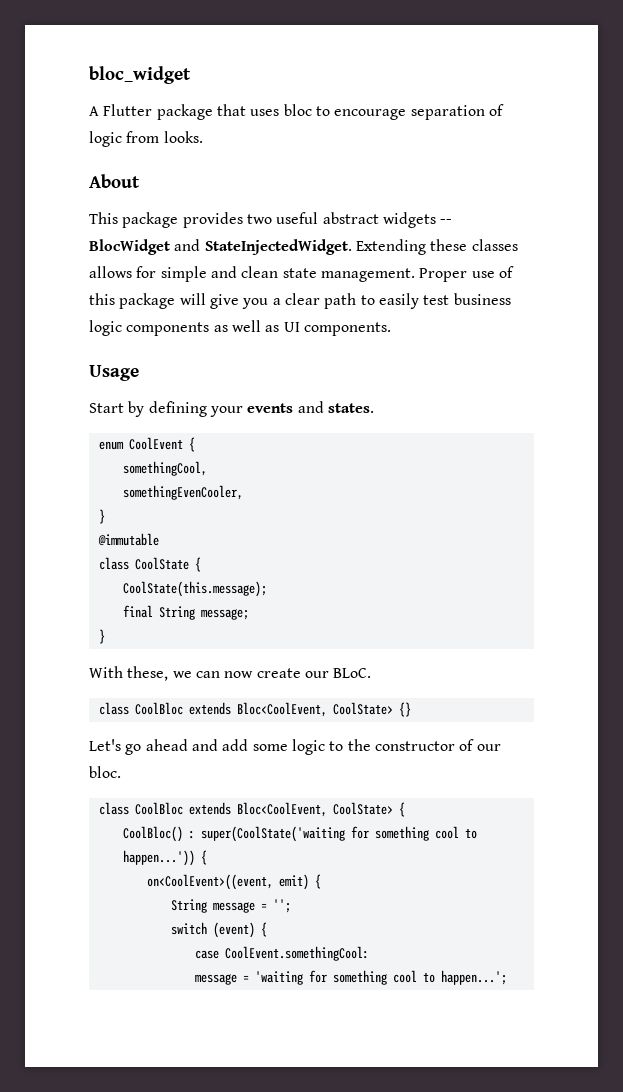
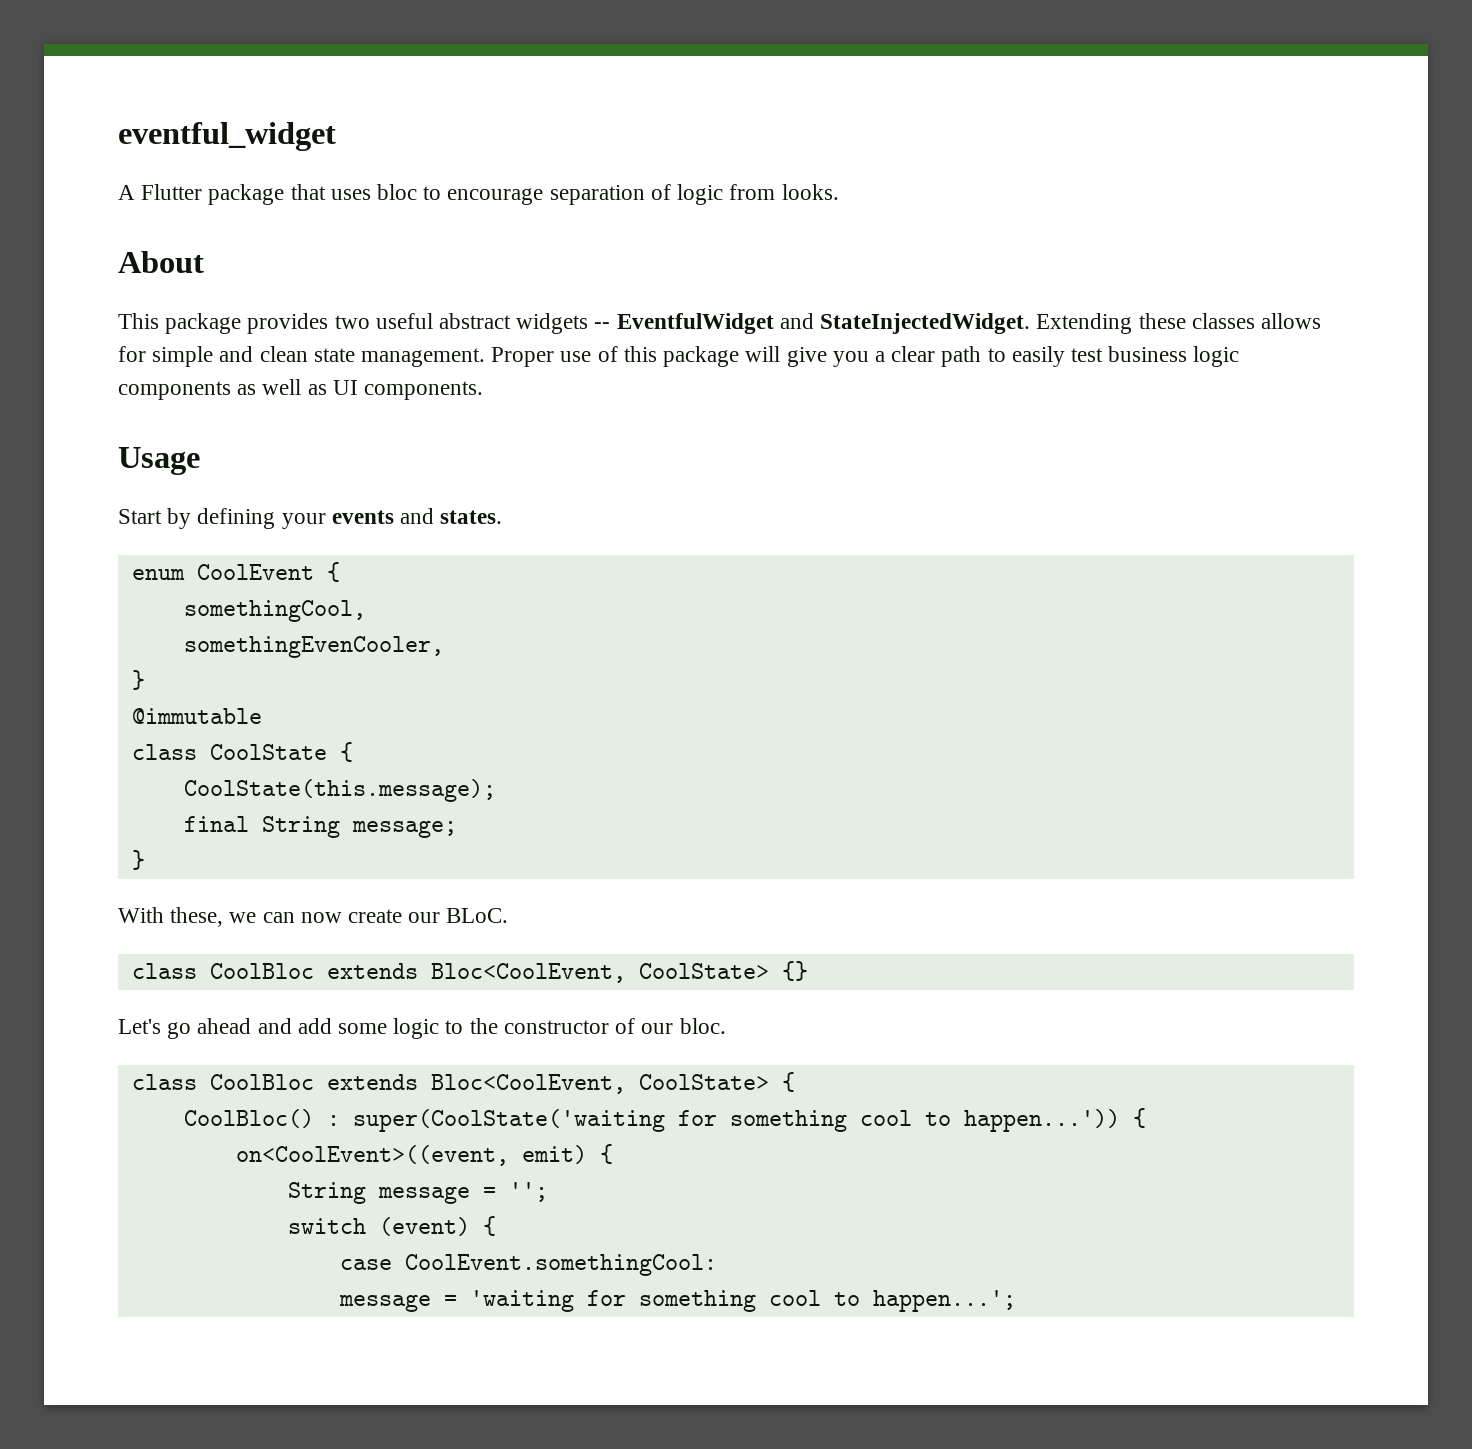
- bloc_widget
+ eventful_widget
- This package provides two useful abstract widgets -- BlocWidget and StateInjectedWidget.
+ This package provides two useful abstract widgets -- EventfulWidget and StateInjectedWidget.

